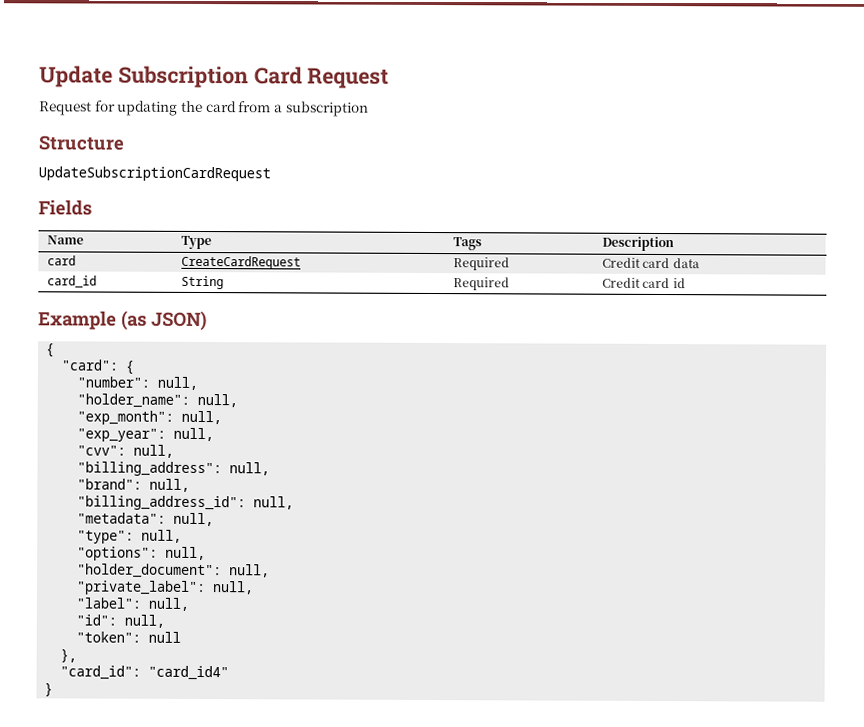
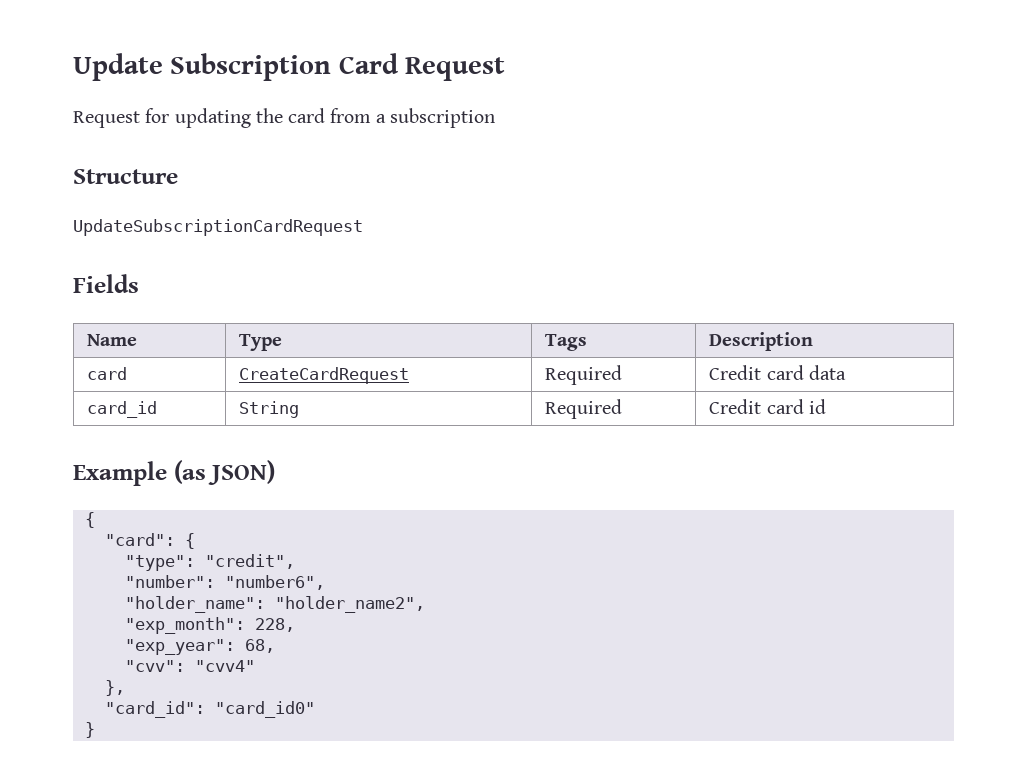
+ "type": "credit",
- "number": null,
+ "number": "number6",
- "holder_name": null,
+ "holder_name": "holder_name2",
- "exp_month": null,
+ "exp_month": 228,
- "exp_year": null,
+ "exp_year": 68,
- "cvv": null,
- "billing_address": null,
- "brand": null,
- "billing_address_id": null,
- "metadata": null,
- "type": null,
- "options": null,
- "holder_document": null,
- "private_label": null,
- "label": null,
- "id": null,
- "token": null
+ "cvv": "cvv4"
- "card_id": "card_id4"
+ "card_id": "card_id0"

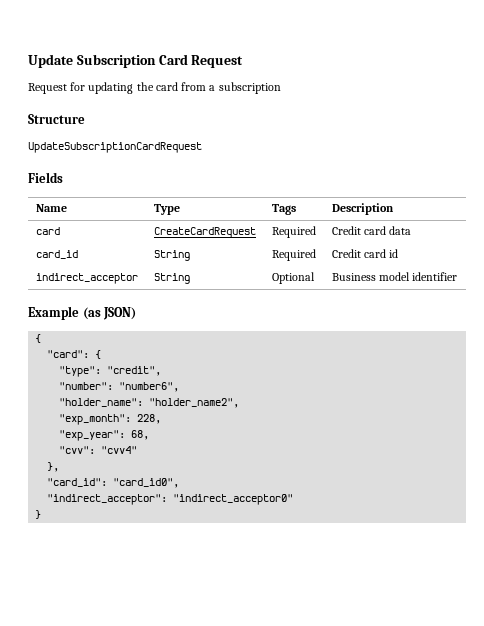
+ indirect_acceptor | String | Optional | Business model identifier
- "card_id": "card_id0"
+ "card_id": "card_id0",
+ "indirect_acceptor": "indirect_acceptor0"

